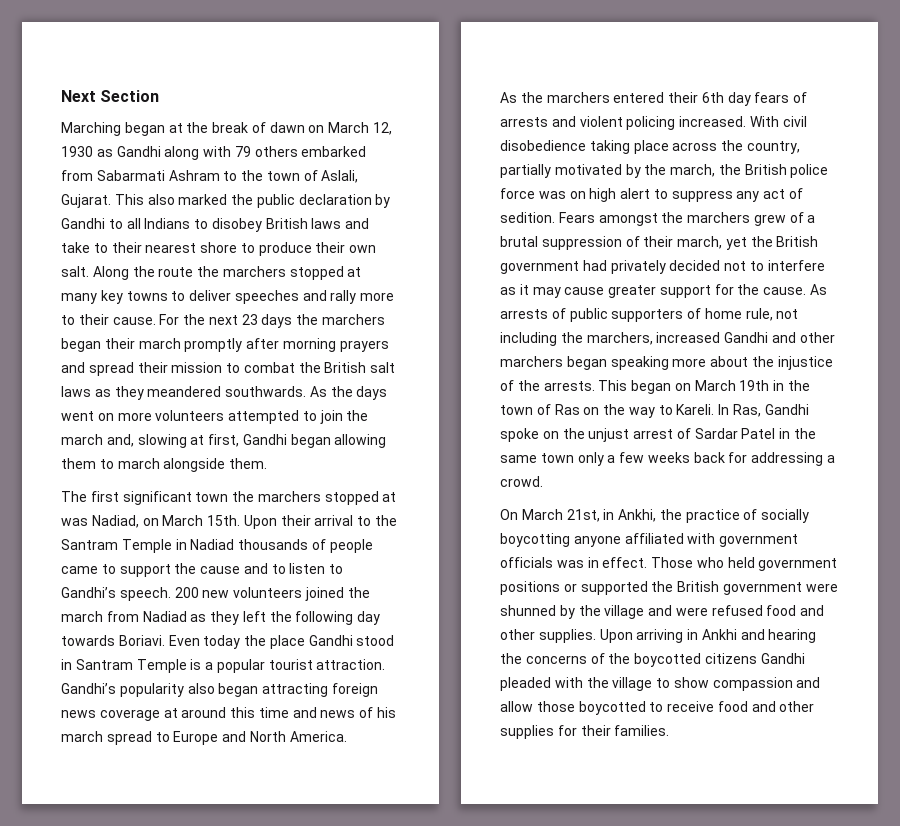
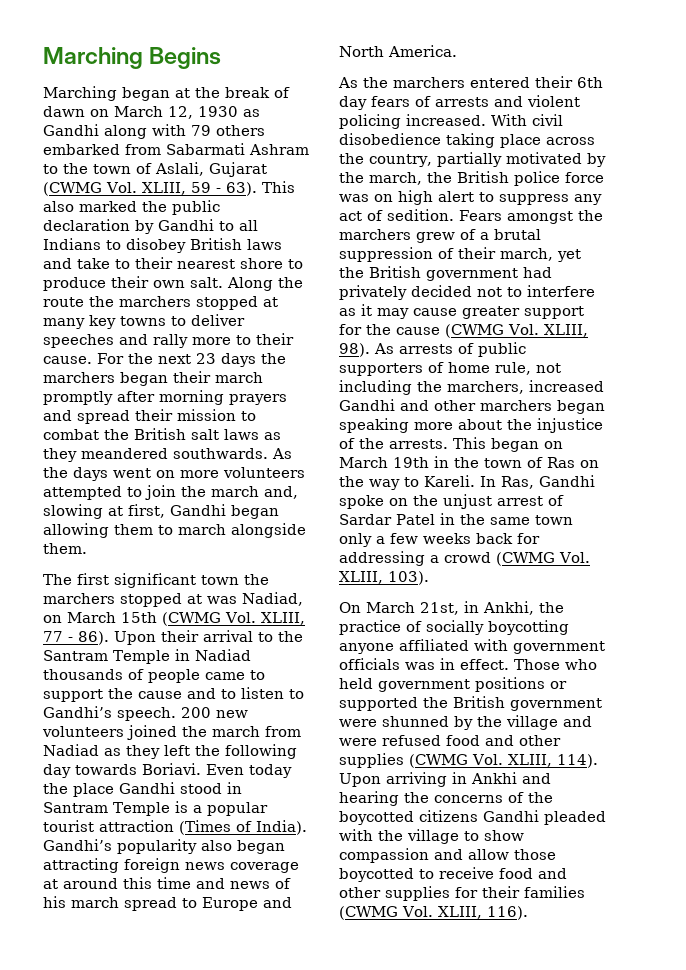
- Next Section
+ Marching Begins
- Marching began at the break of dawn on March 12, 1930 as Gandhi along with 79 others embarked from Sabarmati Ashram to the town of Aslali, Gujarat.
+ Marching began at the break of dawn on March 12, 1930 as Gandhi along with 79 others embarked from Sabarmati Ashram to the town of Aslali, Gujarat (CWMG Vol. XLIII, 59 - 63).
- The first significant town the marchers stopped at was Nadiad, on March 15th.
+ The first significant town the marchers stopped at was Nadiad, on March 15th (CWMG Vol. XLIII, 77 - 86).
- Even today the place Gandhi stood in Santram Temple is a popular tourist attraction.
+ Even today the place Gandhi stood in Santram Temple is a popular tourist attraction (Times of India).
- Fears amongst the marchers grew of a brutal suppression of their march, yet the British government had privately decided not to interfere as it may cause greater support for the cause.
+ Fears amongst the marchers grew of a brutal suppression of their march, yet the British government had privately decided not to interfere as it may cause greater support for the cause (CWMG Vol. XLIII, 98).
- In Ras, Gandhi spoke on the unjust arrest of Sardar Patel in the same town only a few weeks back for addressing a crowd.
+ In Ras, Gandhi spoke on the unjust arrest of Sardar Patel in the same town only a few weeks back for addressing a crowd (CWMG Vol. XLIII, 103).
- Those who held government positions or supported the British government were shunned by the village and were refused food and other supplies.
+ Those who held government positions or supported the British government were shunned by the village and were refused food and other supplies (CWMG Vol. XLIII, 114).
- Upon arriving in Ankhi and hearing the concerns of the boycotted citizens Gandhi pleaded with the village to show compassion and allow those boycotted to receive food and other supplies for their families.
+ Upon arriving in Ankhi and hearing the concerns of the boycotted citizens Gandhi pleaded with the village to show compassion and allow those boycotted to receive food and other supplies for their families (CWMG Vol. XLIII, 116).

